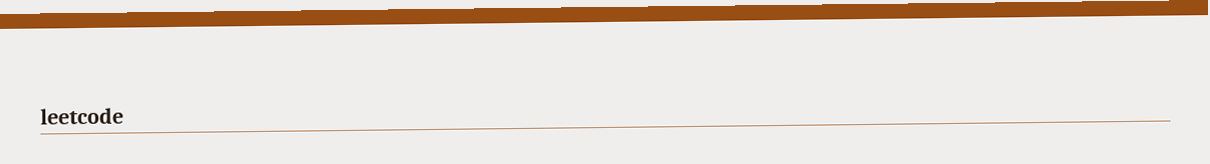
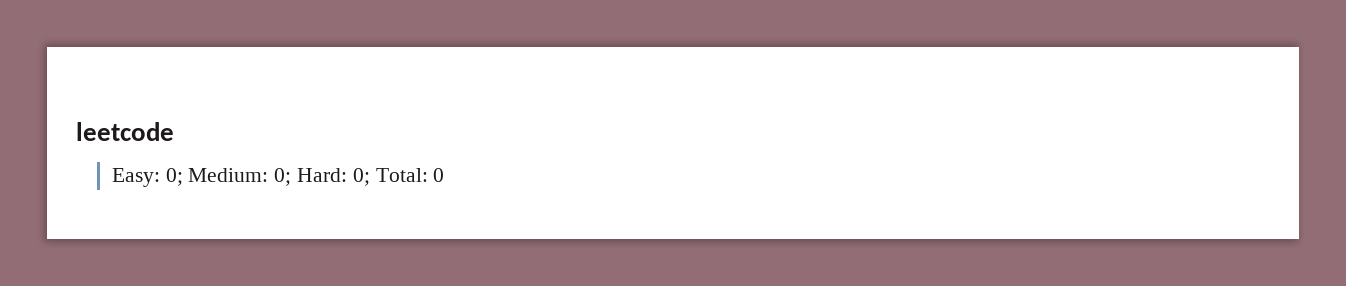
+ Easy: 0; Medium: 0; Hard: 0; Total: 0

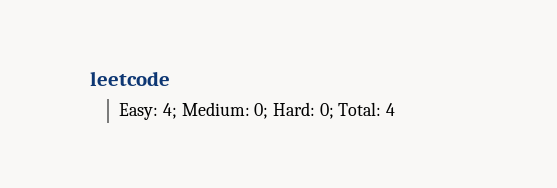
- Easy: 0; Medium: 0; Hard: 0; Total: 0
+ Easy: 4; Medium: 0; Hard: 0; Total: 4

